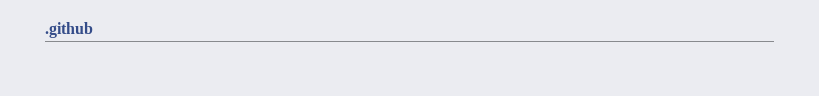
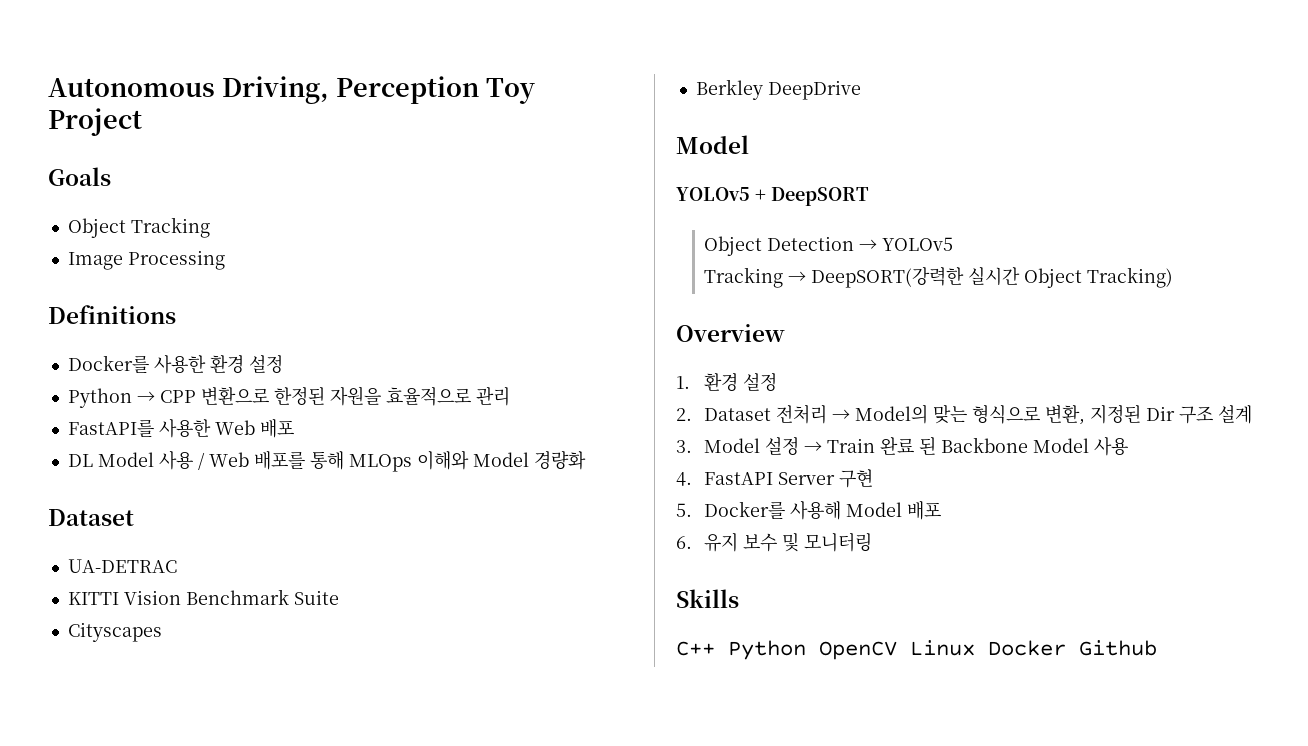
- .github
+ Autonomous Driving, Perception Toy Project
+ Goals
+ Object Tracking
+ Image Processing
+ Definitions
+ Docker를 사용한 환경 설정
+ Python → CPP 변환으로 한정된 자원을 효율적으로 관리
+ FastAPI를 사용한 Web 배포
+ DL Model 사용 / Web 배포를 통해 MLOps 이해와 Model 경량화
+ Dataset
+ UA-DETRAC
+ KITTI Vision Benchmark Suite
+ Cityscapes
+ Berkley DeepDrive
+ Model
+ YOLOv5 + DeepSORT
+ Object Detection → YOLOv5
+ Tracking → DeepSORT(강력한 실시간 Object Tracking)
+ Overview
+ 1. 환경 설정
+ 2. Dataset 전처리 → Model의 맞는 형식으로 변환, 지정된 Dir 구조 설계
+ 3. Model 설정 → Train 완료 된 Backbone Model 사용
+ 4. FastAPI Server 구현
+ 5. Docker를 사용해 Model 배포
+ 6. 유지 보수 및 모니터링
+ Skills
+ C++ Python OpenCV Linux Docker Github

